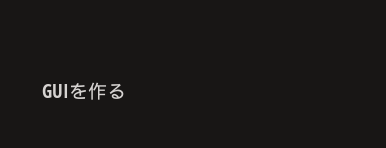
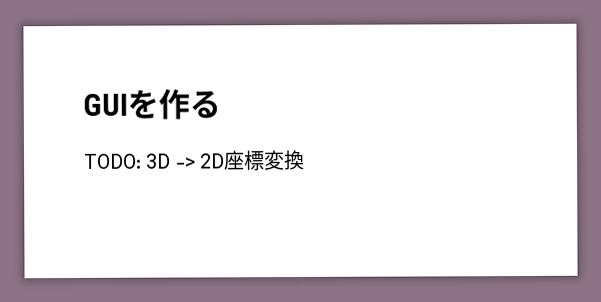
+ TODO: 3D -> 2D座標変換

